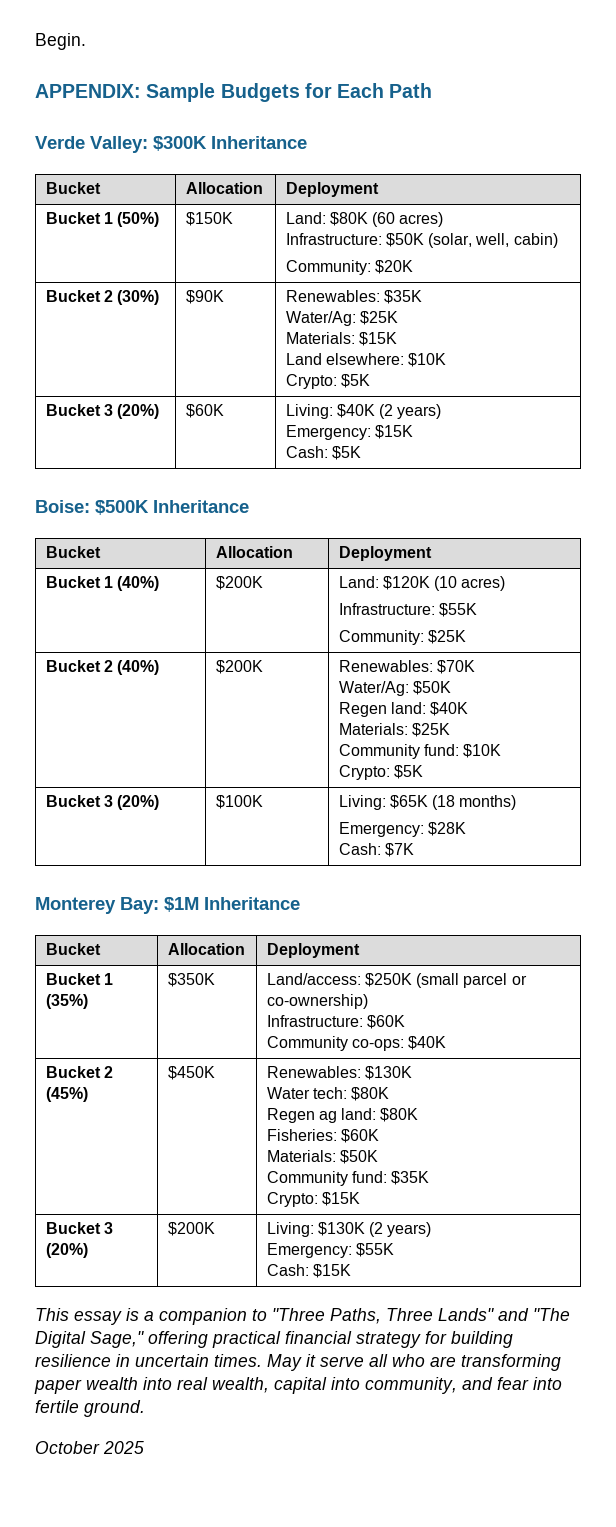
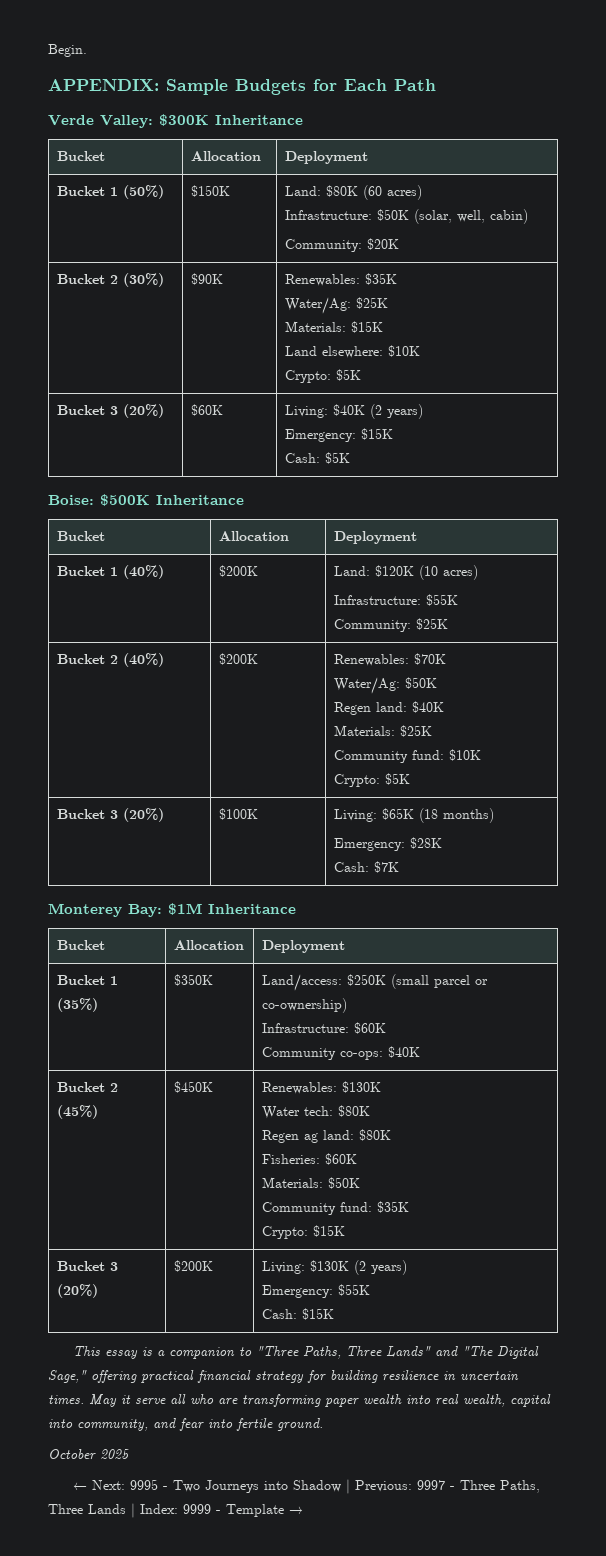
+ ← Next: 9995 - Two Journeys into Shadow | Previous: 9997 - Three Paths, Three Lands | Index: 9999 - Template →

